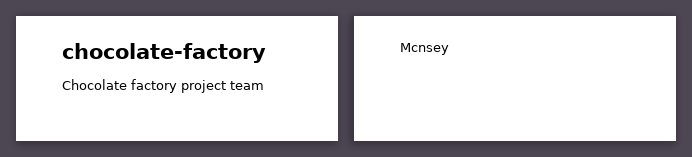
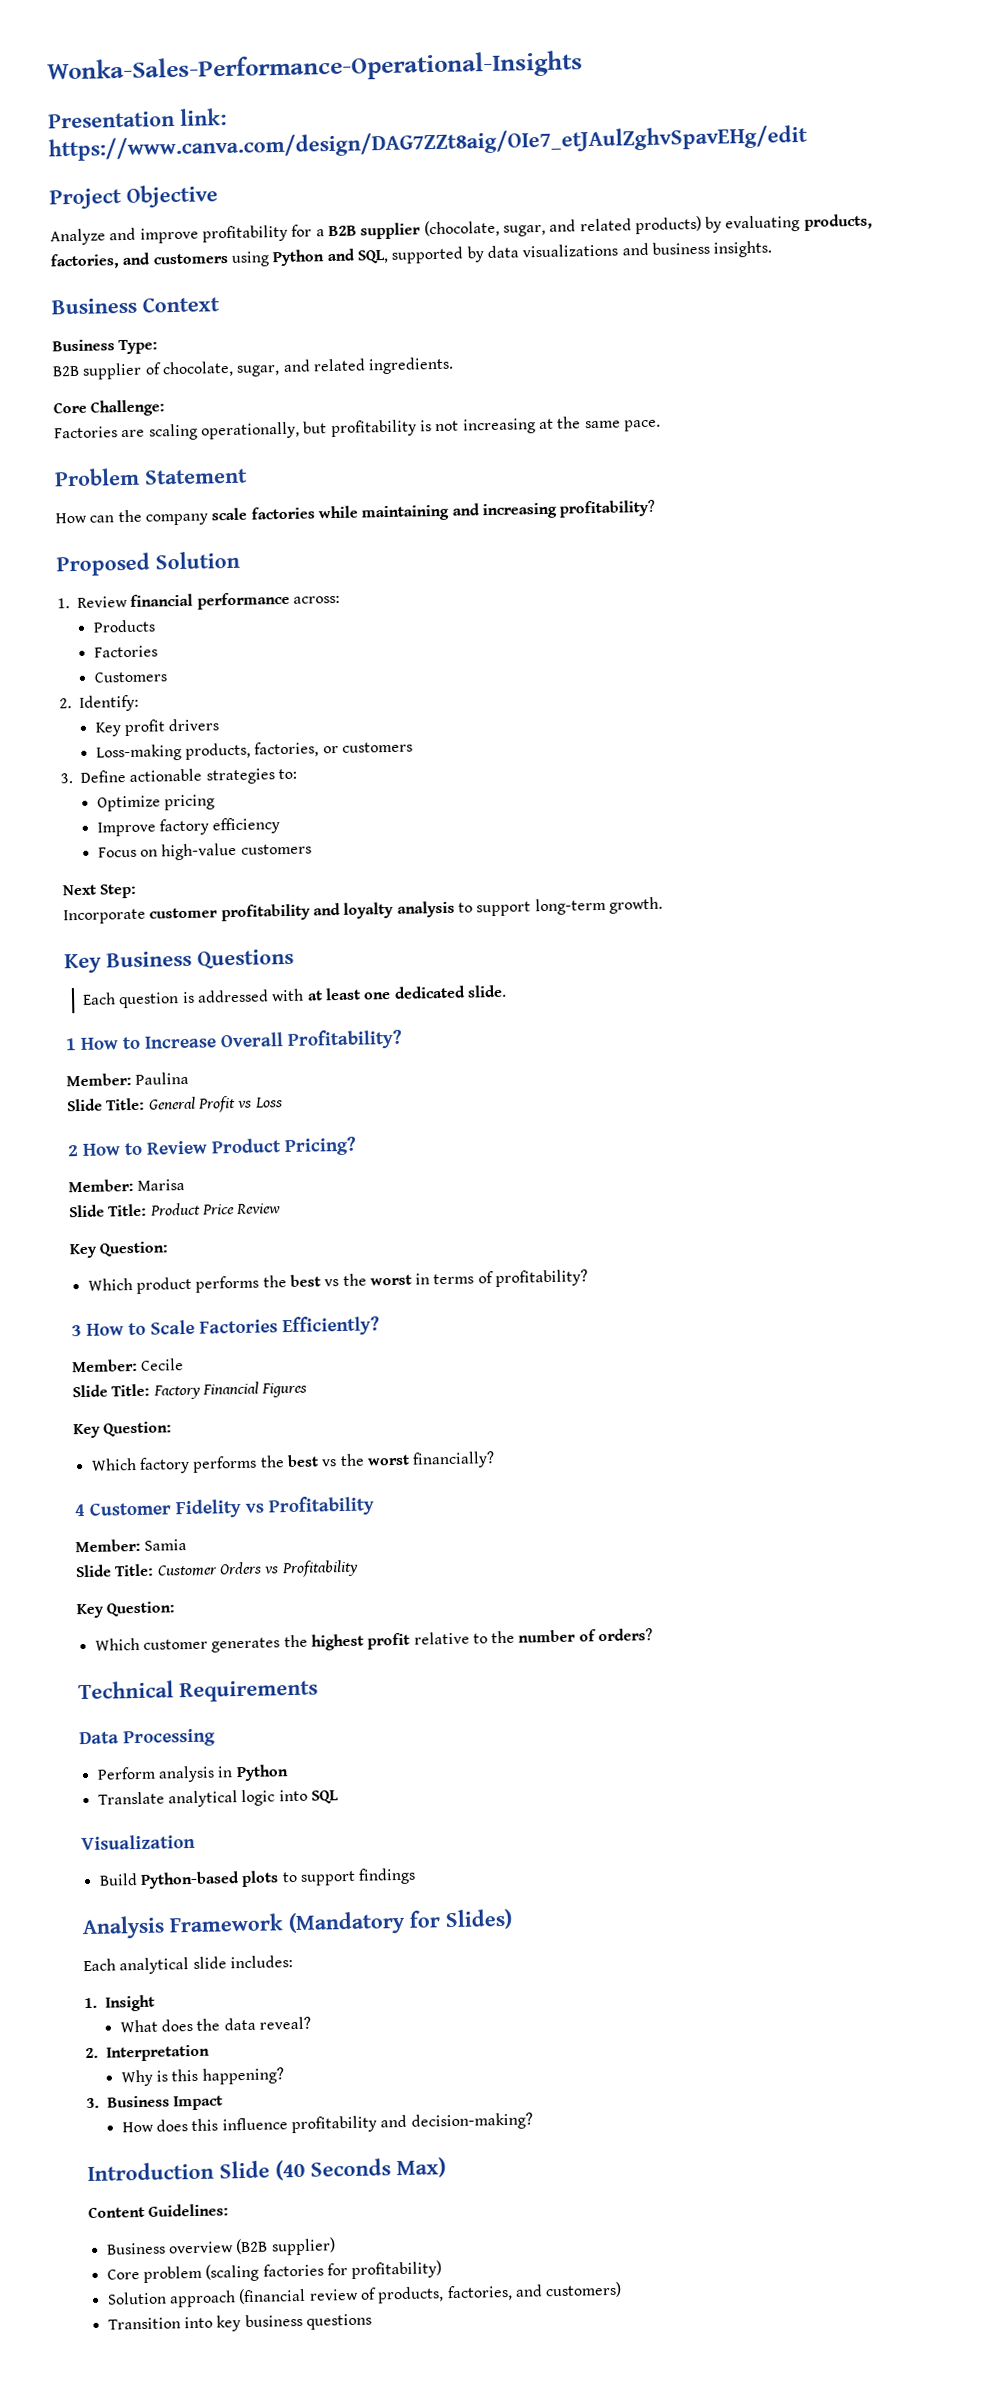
- chocolate-factory
- Chocolate factory project team Mcnsey
+ Wonka-Sales-Performance-Operational-Insights
+ Presentation link: https://www.canva.com/design/DAG7ZZt8aig/OIe7_etJAulZghvSpavEHg/edit
+ Project Objective
+ Analyze and improve profitability for a B2B supplier (chocolate, sugar, and related products) by evaluating products, factories, and customers using Python and SQL, supported by data visualizations and business insights.
+ Business Context
+ Business Type:
+ B2B supplier of chocolate, sugar, and related ingredients.
+ Core Challenge:
+ Factories are scaling operationally, but profitability is not increasing at the same pace.
+ Problem Statement
+ How can the company scale factories while maintaining and increasing profitability?
+ Proposed Solution
+ 1. Review financial performance across:
+ Products
+ Factories
+ Customers
+ 2. Identify:
+ Key profit drivers
+ Loss-making products, factories, or customers
+ 3. Define actionable strategies to:
+ Optimize pricing
+ Improve factory efficiency
+ Focus on high-value customers
+ Next Step:
+ Incorporate customer profitability and loyalty analysis to support long-term growth.
+ Key Business Questions
+ Each question is addressed with at least one dedicated slide.
+ 1 How to Increase Overall Profitability?
+ Member: Paulina
+ Slide Title: General Profit vs Loss
+ 2 How to Review Product Pricing?
+ Member: Marisa
+ Slide Title: Product Price Review
+ Key Question:
+ Which product performs the best vs the worst in terms of profitability?
+ 3 How to Scale Factories Efficiently?
+ Member: Cecile
+ Slide Title: Factory Financial Figures
+ Key Question:
+ Which factory performs the best vs the worst financially?
+ 4 Customer Fidelity vs Profitability
+ Member: Samia
+ Slide Title: Customer Orders vs Profitability
+ Key Question:
+ Which customer generates the highest profit relative to the number of orders?
+ Technical Requirements
+ Data Processing
+ Perform analysis in Python
+ Translate analytical logic into SQL
+ Visualization
+ Build Python-based plots to support findings
+ Analysis Framework (Mandatory for Slides)
+ Each analytical slide includes:
+ 1. Insight
+ What does the data reveal?
+ 2. Interpretation
+ Why is this happening?
+ 3. Business Impact
+ How does this influence profitability and decision-making?
+ Introduction Slide (40 Seconds Max)
+ Content Guidelines:
+ Business overview (B2B supplier)
+ Core problem (scaling factories for profitability)
+ Solution approach (financial review of products, factories, and customers)
+ Transition into key business questions

